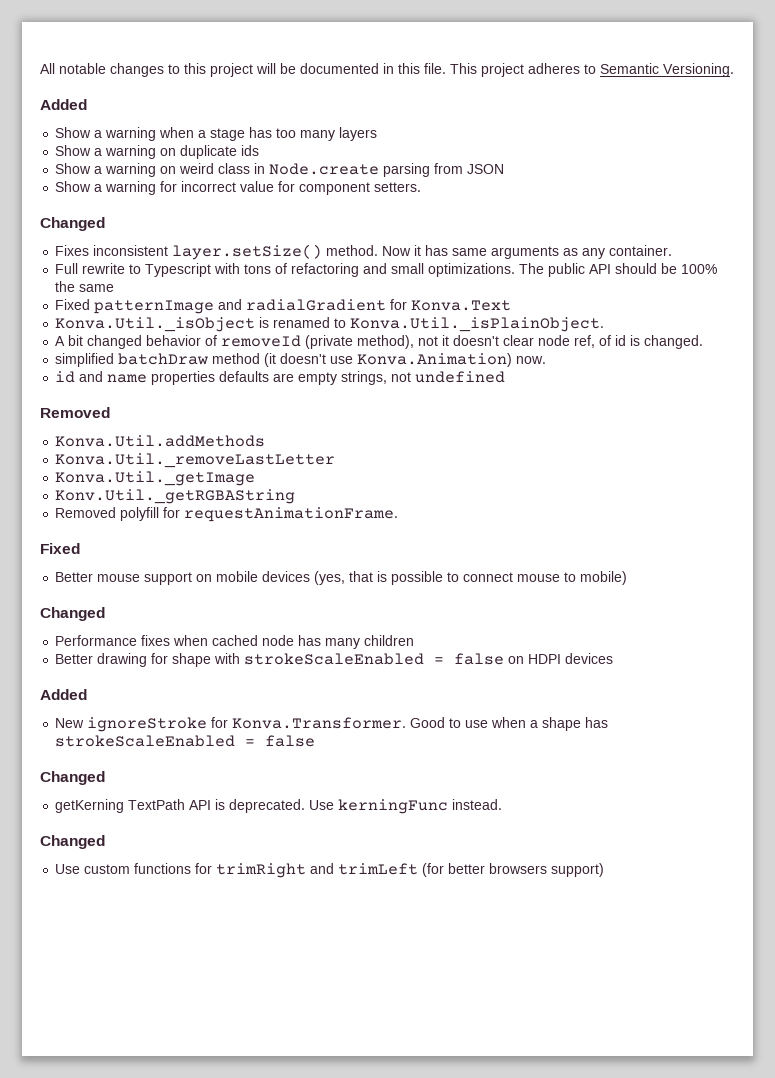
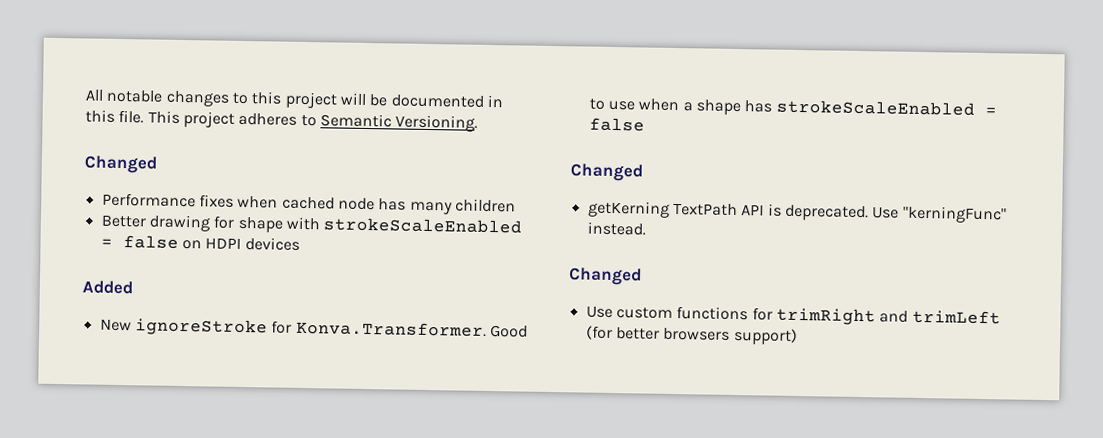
  This project adheres to Semantic Versioning.
- Added
- Show a warning when a stage has too many layers
- Show a warning on duplicate ids
- Show a warning on weird class in Node.create parsing from JSON
- Show a warning for incorrect value for component setters.
- Changed
- Fixes inconsistent layer.setSize() method. Now it has same arguments as any container.
- Full rewrite to Typescript with tons of refactoring and small optimizations. The public API should be 100% the same
- Fixed patternImage and radialGradient for Konva.Text
- Konva.Util._isObject is renamed to Konva.Util._isPlainObject.
- A bit changed behavior of removeId (private method), not it doesn't clear node ref, of id is changed.
- simplified batchDraw method (it doesn't use Konva.Animation) now.
- id and name properties defaults are empty strings, not undefined
- Removed
- Konva.Util.addMethods
- Konva.Util._removeLastLetter
- Konva.Util._getImage
- Konv.Util._getRGBAString
- Removed polyfill for requestAnimationFrame.
- Fixed
- Better mouse support on mobile devices (yes, that is possible to connect mouse to mobile)
- Use kerningFunc instead.
+ Use "kerningFunc" instead.

